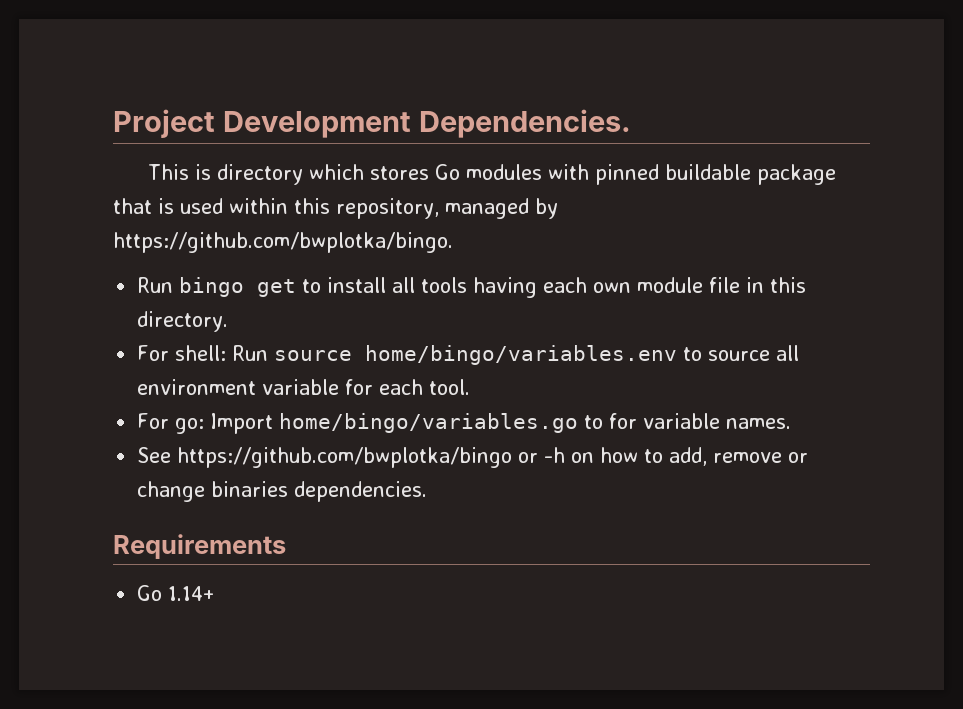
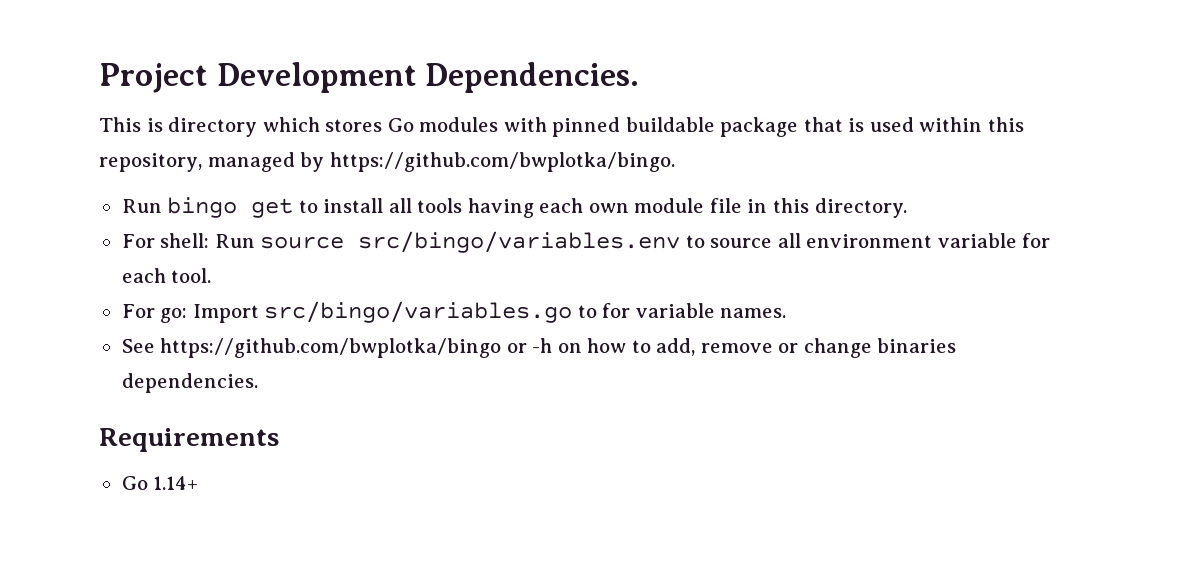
- For shell: Run source home/bingo/variables.env to source all environment variable for each tool.
+ For shell: Run source src/bingo/variables.env to source all environment variable for each tool.
- For go: Import home/bingo/variables.go to for variable names.
+ For go: Import src/bingo/variables.go to for variable names.

